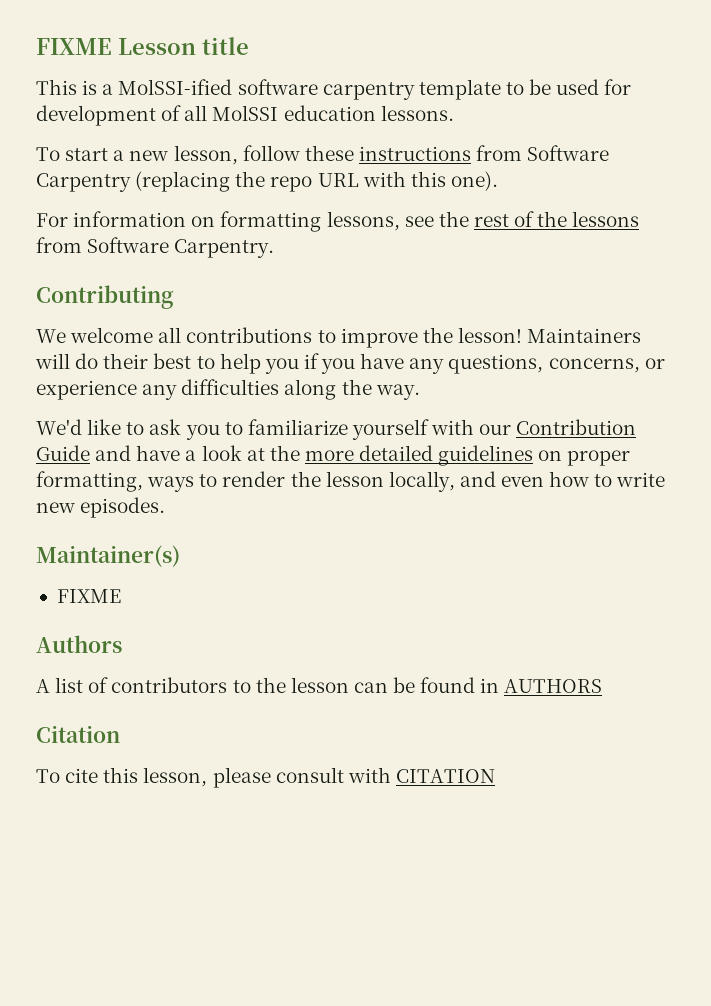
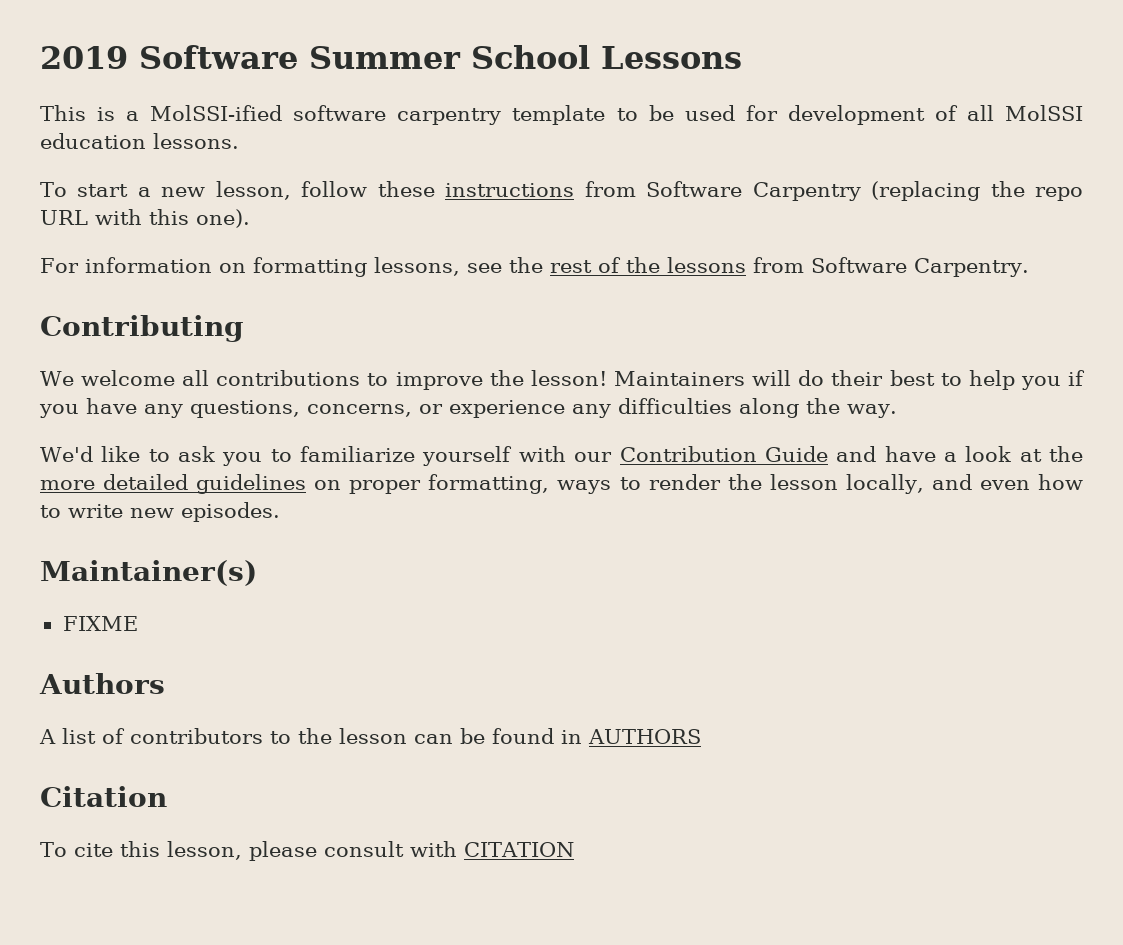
- FIXME Lesson title
+ 2019 Software Summer School Lessons

